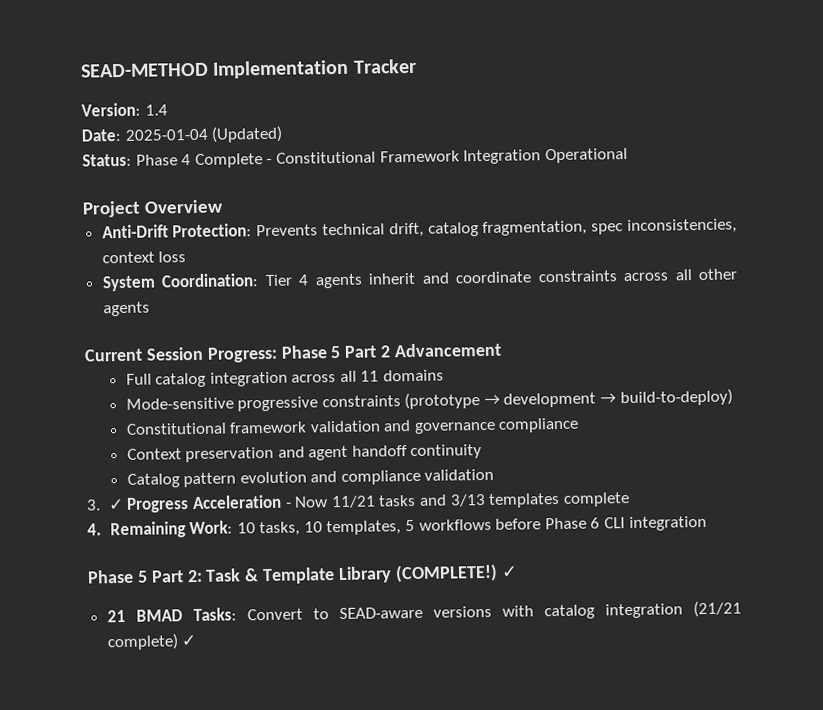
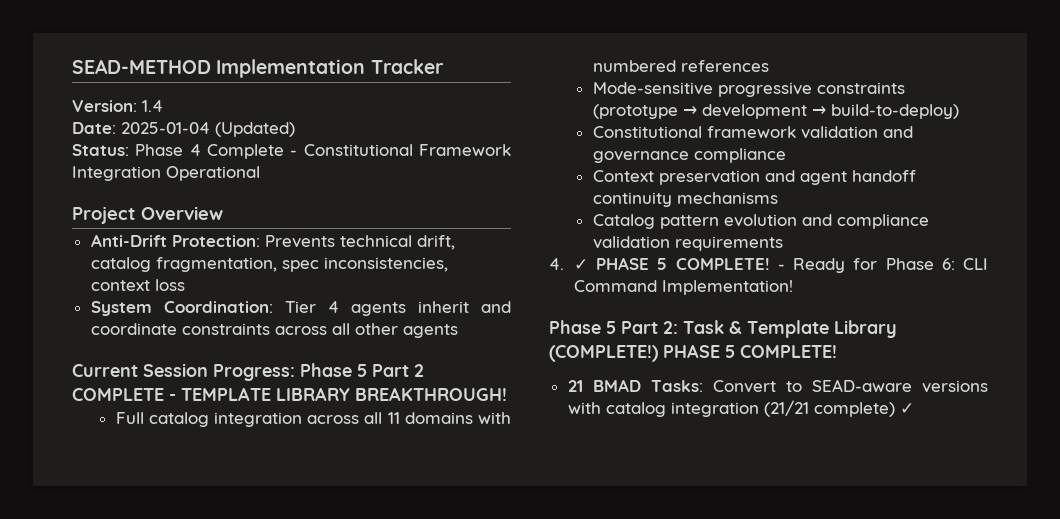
- Current Session Progress: Phase 5 Part 2 Advancement
+ Current Session Progress: Phase 5 Part 2 COMPLETE - TEMPLATE LIBRARY BREAKTHROUGH!
- Full catalog integration across all 11 domains
+ Full catalog integration across all 11 domains with numbered references
- Context preservation and agent handoff continuity
+ Context preservation and agent handoff continuity mechanisms
- Catalog pattern evolution and compliance validation
- 3. ✓ Progress Acceleration - Now 11/21 tasks and 3/13 templates complete
- 4. Remaining Work: 10 tasks, 10 templates, 5 workflows before Phase 6 CLI integration
+ Catalog pattern evolution and compliance validation requirements
+ 4. ✓ PHASE 5 COMPLETE! - Ready for Phase 6: CLI Command Implementation!
- Phase 5 Part 2: Task & Template Library (COMPLETE!) ✓
+ Phase 5 Part 2: Task & Template Library (COMPLETE!) PHASE 5 COMPLETE!

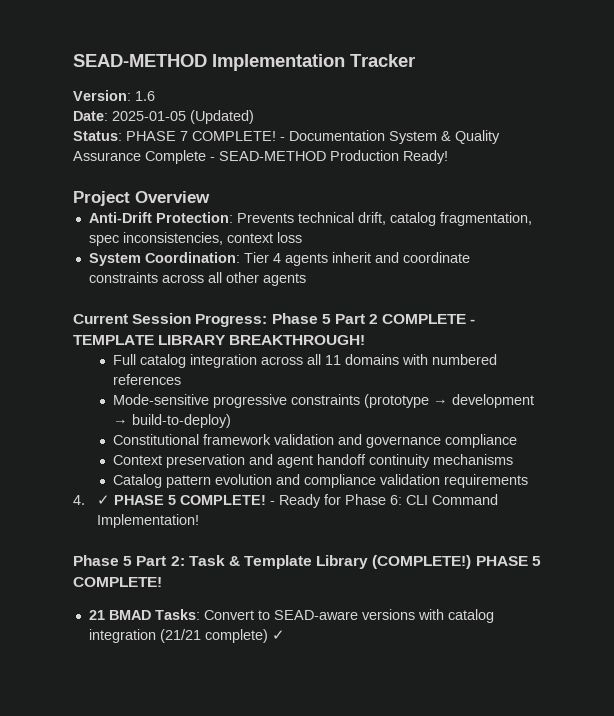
- Version: 1.4
+ Version: 1.6
- Date: 2025-01-04 (Updated)
+ Date: 2025-01-05 (Updated)
- Status: Phase 4 Complete - Constitutional Framework Integration Operational
+ Status: PHASE 7 COMPLETE! - Documentation System & Quality Assurance Complete - SEAD-METHOD Production Ready!

